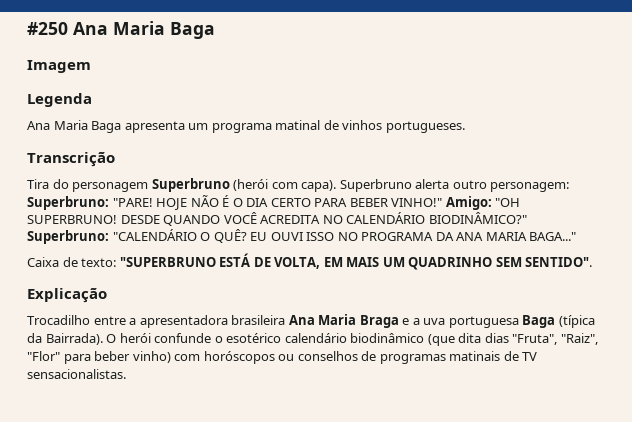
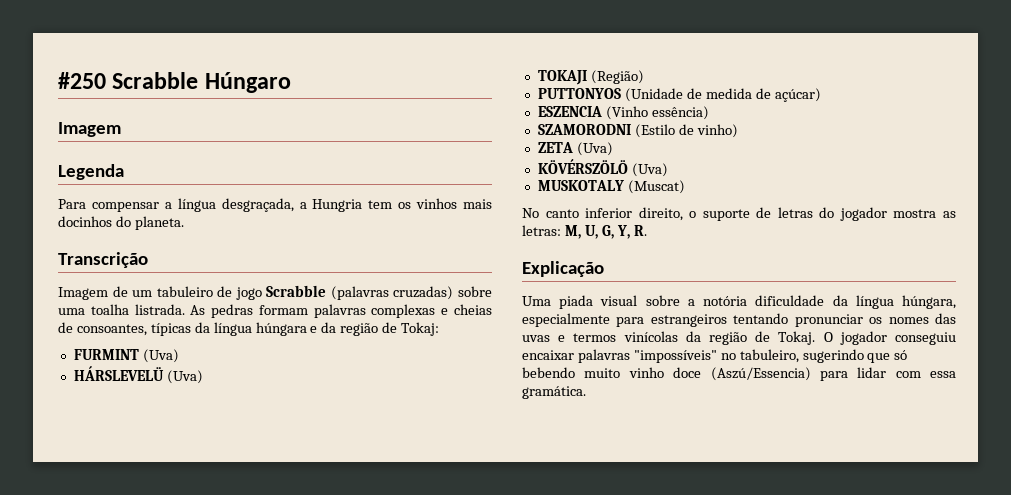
- #250 Ana Maria Baga
+ #250 Scrabble Húngaro
- Ana Maria Baga apresenta um programa matinal de vinhos portugueses.
+ Para compensar a língua desgraçada, a Hungria tem os vinhos mais docinhos do planeta.
  Transcrição
- Tira do personagem Superbruno (herói com capa). Superbruno alerta outro personagem: Superbruno: "PARE! HOJE NÃO É O DIA CERTO PARA BEBER VINHO!" Amigo: "OH SUPERBRUNO! DESDE QUANDO VOCÊ ACREDITA NO CALENDÁRIO BIODINÂMICO?" Superbruno: "CALENDÁRIO O QUÊ? EU OUVI ISSO NO PROGRAMA DA ANA MARIA BAGA..."
- Caixa de texto: "SUPERBRUNO ESTÁ DE VOLTA, EM MAIS UM QUADRINHO SEM SENTIDO".
+ Imagem de um tabuleiro de jogo Scrabble (palavras cruzadas) sobre uma toalha listrada. As pedras formam palavras complexas e cheias de consoantes, típicas da língua húngara e da região de Tokaj:
+ FURMINT (Uva)
+ HÁRSLEVELÜ (Uva)
+ TOKAJI (Região)
+ PUTTONYOS (Unidade de medida de açúcar)
+ ESZENCIA (Vinho essência)
+ SZAMORODNI (Estilo de vinho)
+ ZETA (Uva)
+ KÖVÉRSZÖLÖ (Uva)
+ MUSKOTALY (Muscat)
+ No canto inferior direito, o suporte de letras do jogador mostra as letras: M, U, G, Y, R.
  Explicação
- Trocadilho entre a apresentadora brasileira Ana Maria Braga e a uva portuguesa Baga (típica da Bairrada). O herói confunde o esotérico calendário biodinâmico (que dita dias "Fruta", "Raiz", "Flor" para beber vinho) com horóscopos ou conselhos de programas matinais de TV sensacionalistas.
+ Uma piada visual sobre a notória dificuldade da língua húngara, especialmente para estrangeiros tentando pronunciar os nomes das uvas e termos vinícolas da região de Tokaj. O jogador conseguiu encaixar palavras "impossíveis" no tabuleiro, sugerindo que só bebendo muito vinho doce (Aszú/Essencia) para lidar com essa gramática.

